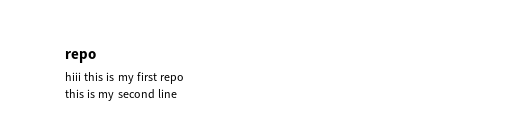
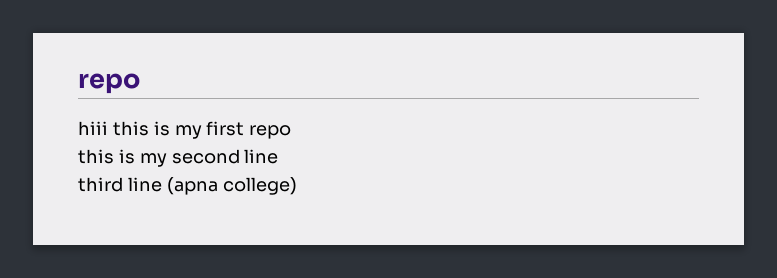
+ third line (apna college)

